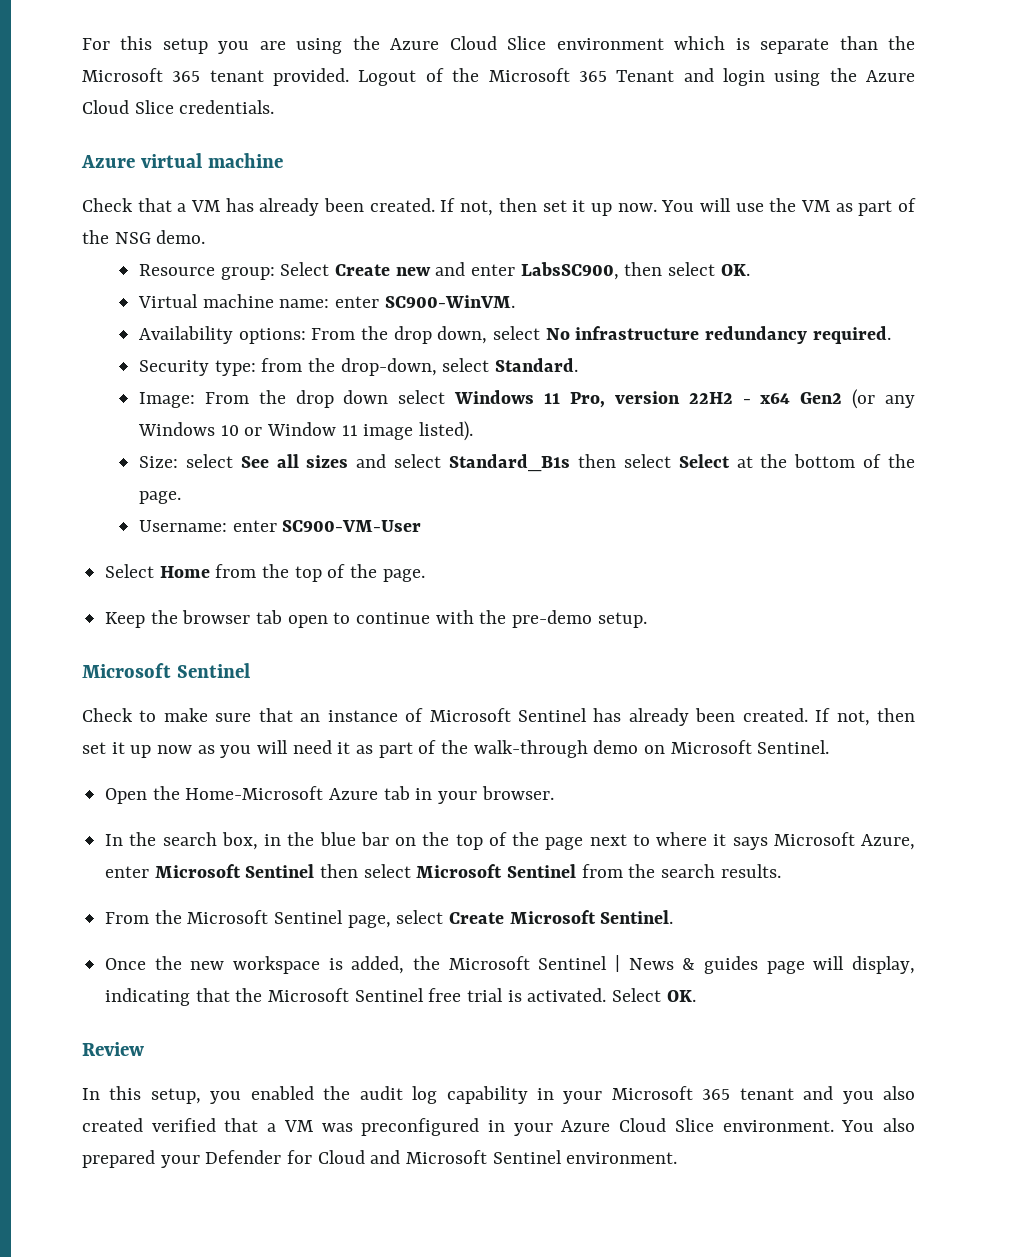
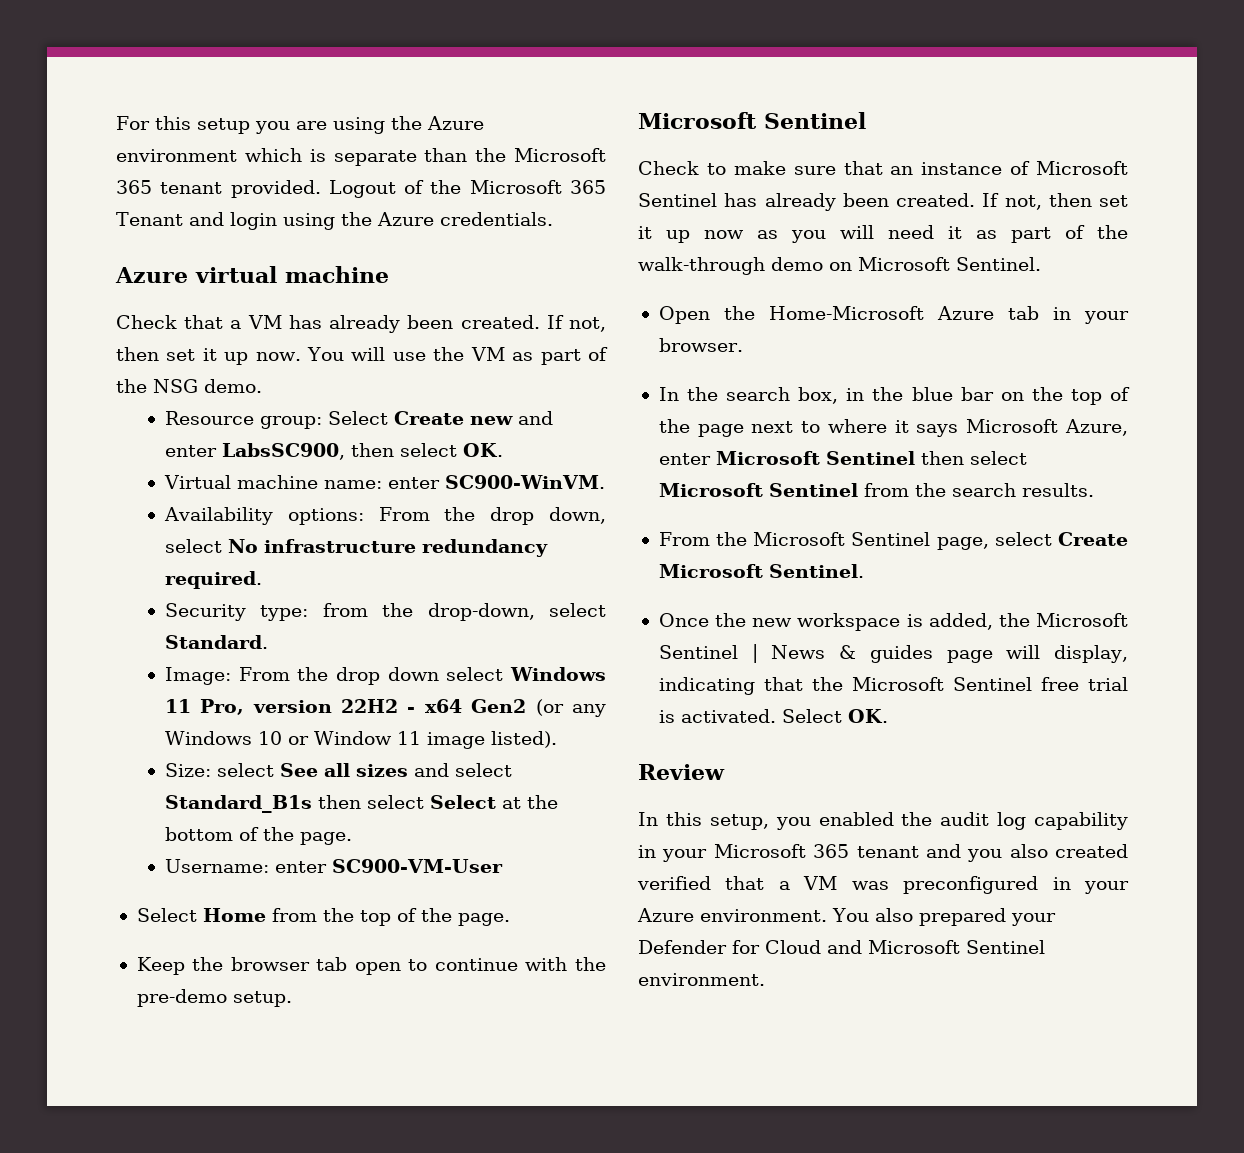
- For this setup you are using the Azure Cloud Slice environment which is separate than the Microsoft 365 tenant provided.
+ For this setup you are using the Azure environment which is separate than the Microsoft 365 tenant provided.
- Logout of the Microsoft 365 Tenant and login using the Azure Cloud Slice credentials.
+ Logout of the Microsoft 365 Tenant and login using the Azure credentials.
- In this setup, you enabled the audit log capability in your Microsoft 365 tenant and you also created verified that a VM was preconfigured in your Azure Cloud Slice environment.
+ In this setup, you enabled the audit log capability in your Microsoft 365 tenant and you also created verified that a VM was preconfigured in your Azure environment.

